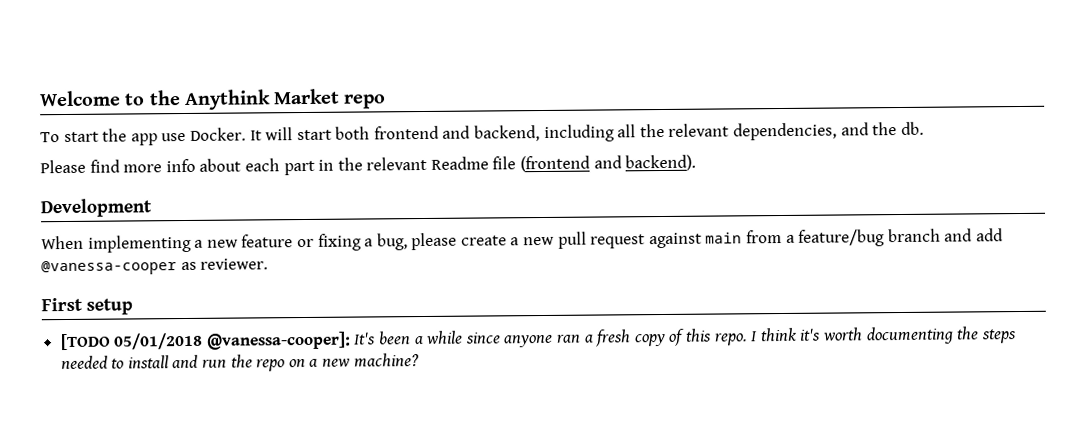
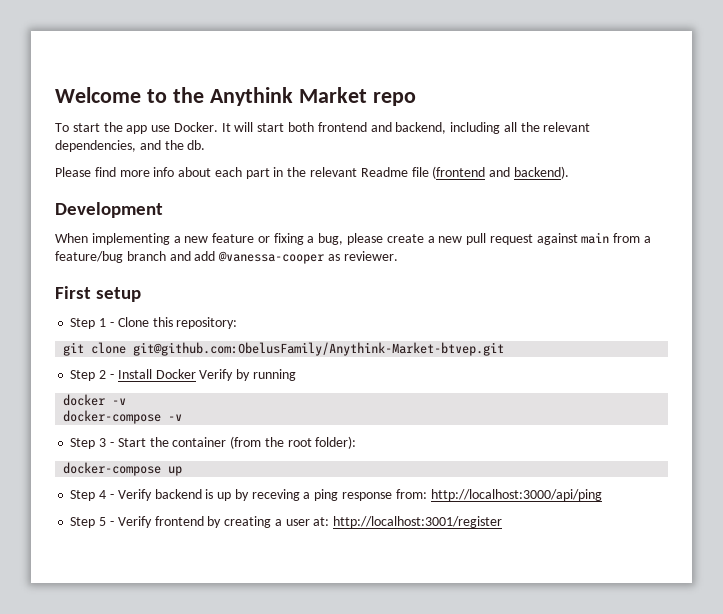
- [TODO 05/01/2018 @vanessa-cooper]: It's been a while since anyone ran a fresh copy of this repo. I think it's worth documenting the steps needed to install and run the repo on a new machine?
+ Step 1 - Clone this repository:
+ git clone git@github.com:ObelusFamily/Anythink-Market-btvep.git
+ Step 2 - Install Docker Verify by running
+ docker -v
+ docker-compose -v
+ Step 3 - Start the container (from the root folder):
+ docker-compose up
+ Step 4 - Verify backend is up by receving a ping response from: http://localhost:3000/api/ping
+ Step 5 - Verify frontend by creating a user at: http://localhost:3001/register

